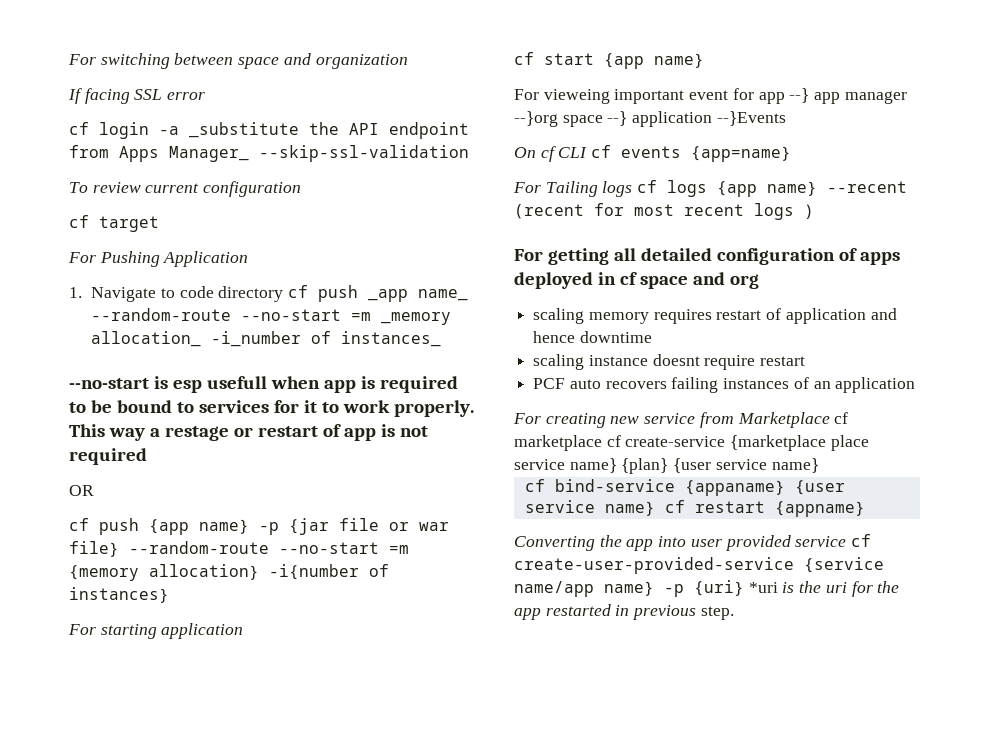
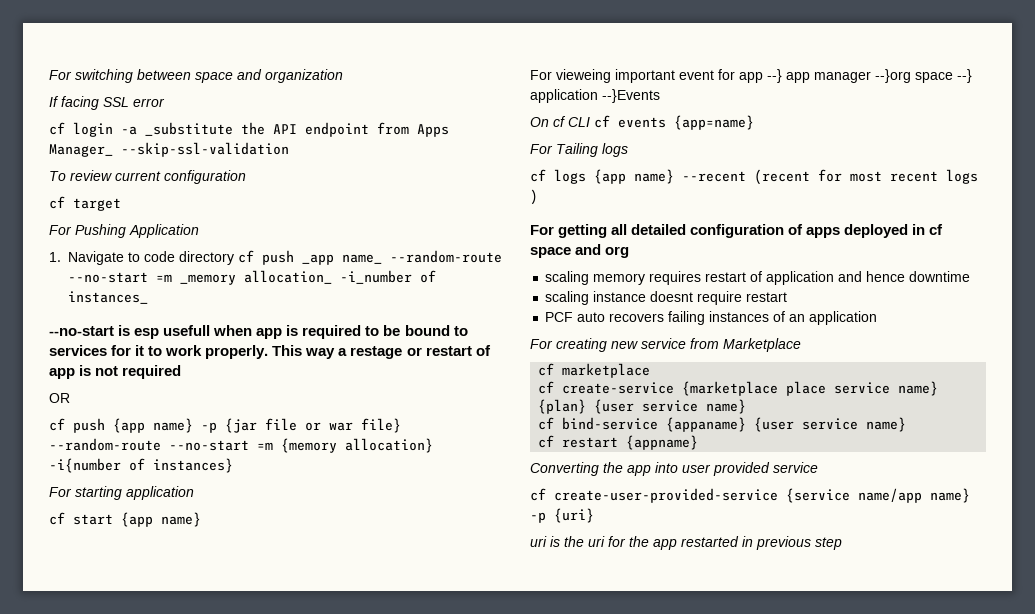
- For Tailing logs cf logs {app name} --recent (recent for most recent logs )
+ For Tailing logs
+ cf logs {app name} --recent (recent for most recent logs )
- For creating new service from Marketplace cf marketplace cf create-service {marketplace place service name} {plan} {user service name}
+ For creating new service from Marketplace
+ cf marketplace
+ cf create-service {marketplace place service name} {plan} {user service name}
- cf bind-service {appaname} {user service name} cf restart {appname}
+ cf bind-service {appaname} {user service name}
+ cf restart {appname}
- Converting the app into user provided service cf create-user-provided-service {service name/app name} -p {uri} *uri is the uri for the app restarted in previous step.
+ Converting the app into user provided service
+ cf create-user-provided-service {service name/app name} -p {uri}
+ uri is the uri for the app restarted in previous step

